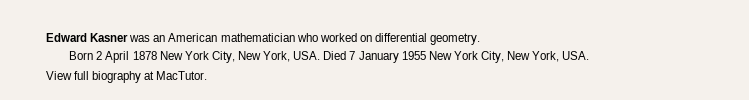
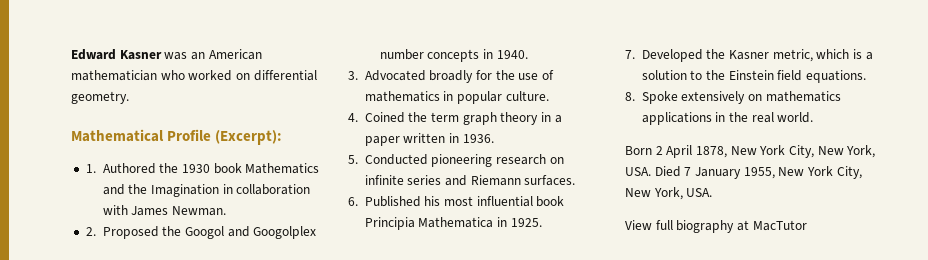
+ Mathematical Profile (Excerpt):
+ 1. Authored the 1930 book Mathematics and the Imagination in collaboration with James Newman.
+ 2. Proposed the Googol and Googolplex number concepts in 1940.
+ 3. Advocated broadly for the use of mathematics in popular culture.
+ 4. Coined the term graph theory in a paper written in 1936.
+ 5. Conducted pioneering research on infinite series and Riemann surfaces.
+ 6. Published his most influential book Principia Mathematica in 1925.
+ 7. Developed the Kasner metric, which is a solution to the Einstein field equations.
+ 8. Spoke extensively on mathematics applications in the real world.
- Born 2 April 1878 New York City, New York, USA. Died 7 January 1955 New York City, New York, USA.
+ Born 2 April 1878, New York City, New York, USA. Died 7 January 1955, New York City, New York, USA.
- View full biography at MacTutor.
+ View full biography at MacTutor

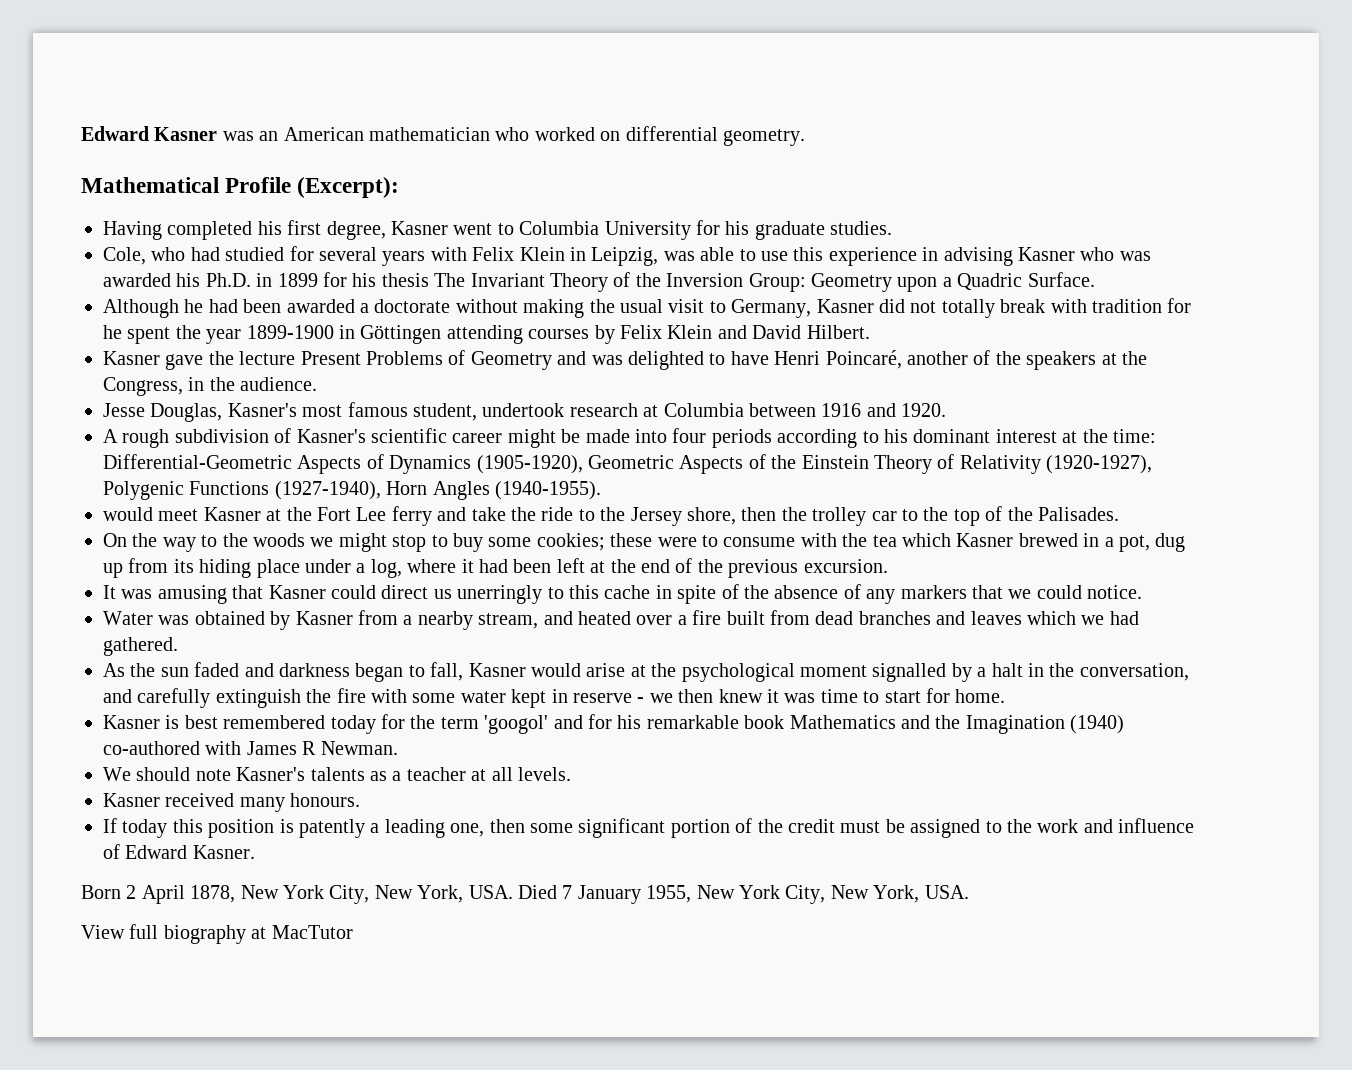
- 1. Authored the 1930 book Mathematics and the Imagination in collaboration with James Newman.
+ Having completed his first degree, Kasner went to Columbia University for his graduate studies.
+ Cole, who had studied for several years with Felix Klein in Leipzig, was able to use this experience in advising Kasner who was awarded his Ph.D. in 1899 for his thesis The Invariant Theory of the Inversion Group: Geometry upon a Quadric Surface.
+ Although he had been awarded a doctorate without making the usual visit to Germany, Kasner did not totally break with tradition for he spent the year 1899-1900 in Göttingen attending courses by Felix Klein and David Hilbert.
+ Kasner gave the lecture Present Problems of Geometry and was delighted to have Henri Poincaré, another of the speakers at the Congress, in the audience.
+ Jesse Douglas, Kasner's most famous student, undertook research at Columbia between 1916 and 1920.
+ A rough subdivision of Kasner's scientific career might be made into four periods according to his dominant interest at the time: Differential-Geometric Aspects of Dynamics (1905-1920), Geometric Aspects of the Einstein Theory of Relativity (1920-1927), Polygenic Functions (1927-1940), Horn Angles (1940-1955).
+ would meet Kasner at the Fort Lee ferry and take the ride to the Jersey shore, then the trolley car to the top of the Palisades.
+ On the way to the woods we might stop to buy some cookies; these were to consume with the tea which Kasner brewed in a pot, dug up from its hiding place under a log, where it had been left at the end of the previous excursion.
+ It was amusing that Kasner could direct us unerringly to this cache in spite of the absence of any markers that we could notice.
+ Water was obtained by Kasner from a nearby stream, and heated over a fire built from dead branches and leaves which we had gathered.
+ As the sun faded and darkness began to fall, Kasner would arise at the psychological moment signalled by a halt in the conversation, and carefully extinguish the fire with some water kept in reserve - we then knew it was time to start for home.
+ Kasner is best remembered today for the term 'googol' and for his remarkable book Mathematics and the Imagination (1940) co-authored with James R Newman.
- 2. Proposed the Googol and Googolplex number concepts in 1940.
- 3. Advocated broadly for the use of mathematics in popular culture.
- 4. Coined the term graph theory in a paper written in 1936.
- 5. Conducted pioneering research on infinite series and Riemann surfaces.
- 6. Published his most influential book Principia Mathematica in 1925.
- 7. Developed the Kasner metric, which is a solution to the Einstein field equations.
- 8. Spoke extensively on mathematics applications in the real world.
+ We should note Kasner's talents as a teacher at all levels.
+ Kasner received many honours.
+ If today this position is patently a leading one, then some significant portion of the credit must be assigned to the work and influence of Edward Kasner.

